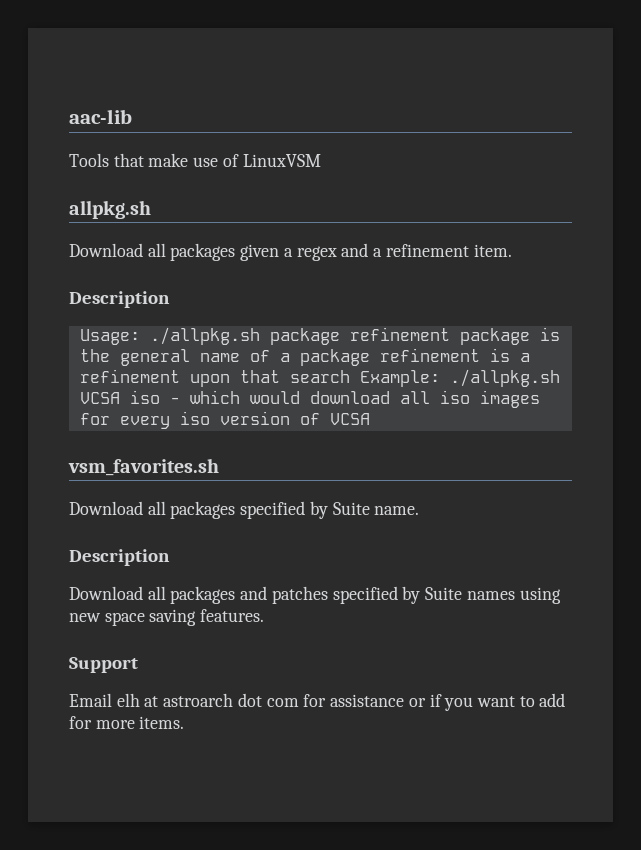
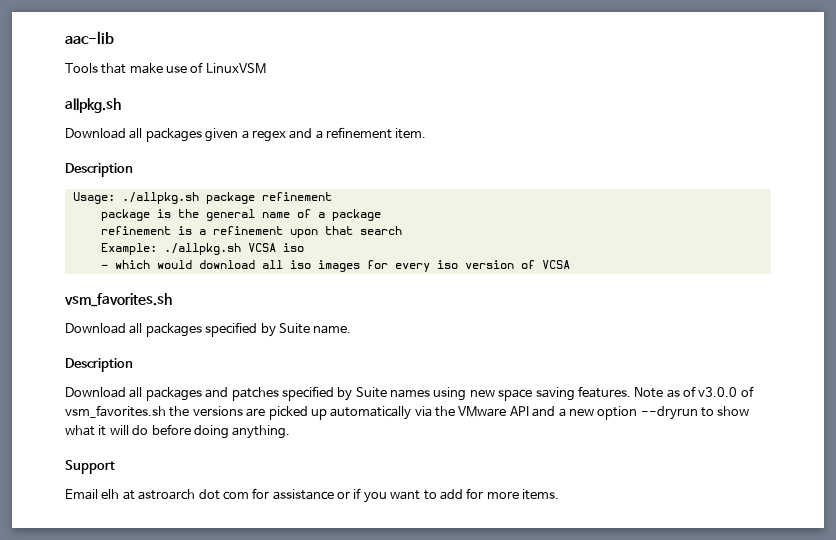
- Usage: ./allpkg.sh package refinement package is the general name of a package refinement is a refinement upon that search Example: ./allpkg.sh VCSA iso - which would download all iso images for every iso version of VCSA
+ Usage: ./allpkg.sh package refinement
+ package is the general name of a package
+ refinement is a refinement upon that search
+ Example: ./allpkg.sh VCSA iso
+ - which would download all iso images for every iso version of VCSA
+ Note as of v3.0.0 of vsm_favorites.sh the versions are picked up automatically via the VMware API and a new option --dryrun to show what it will do before doing anything.

